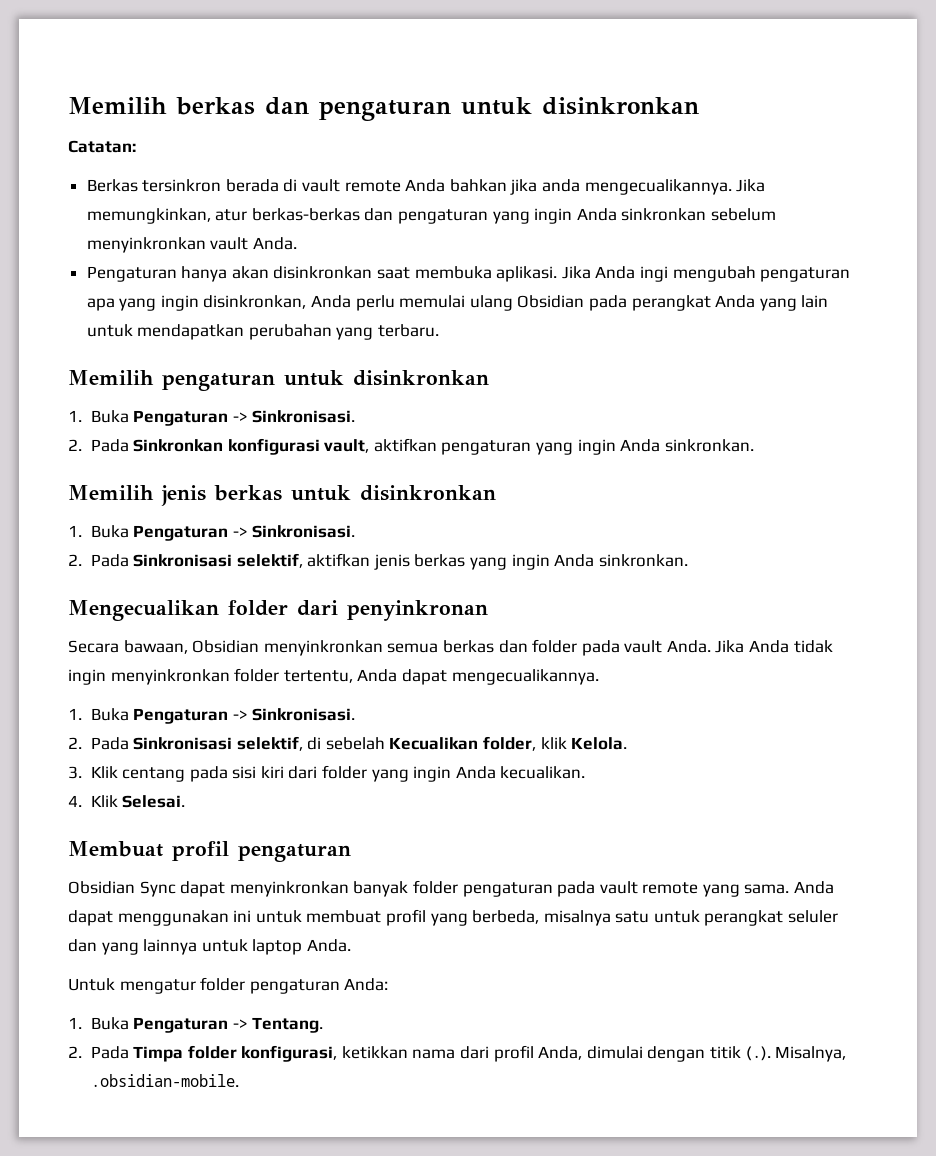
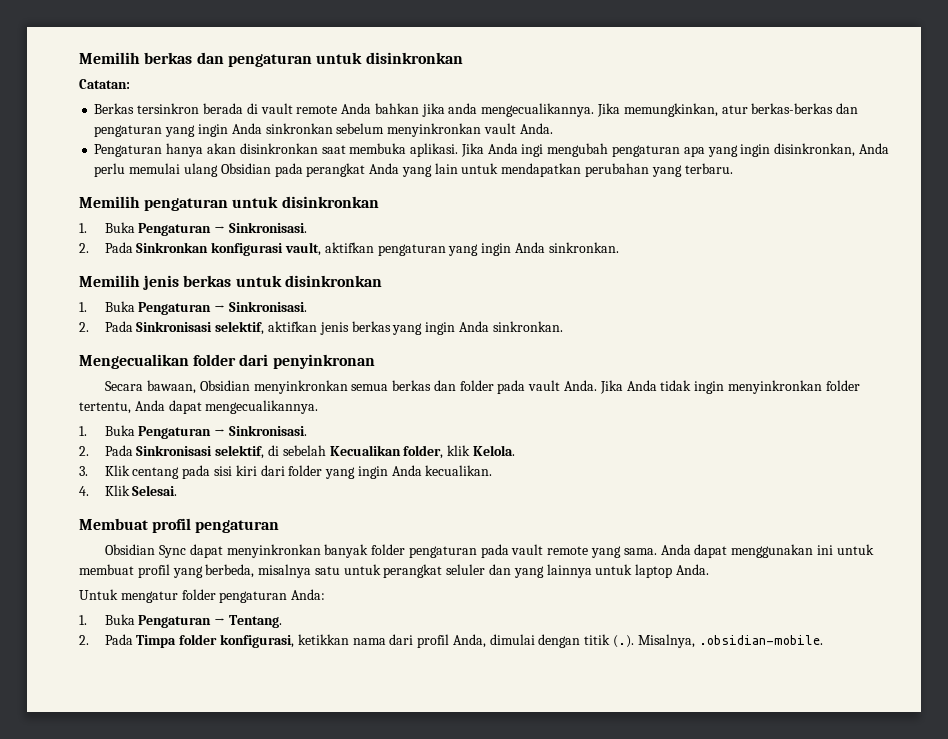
  Memilih pengaturan untuk disinkronkan
- 1. Buka Pengaturan -> Sinkronisasi.
+ 1. Buka Pengaturan → Sinkronisasi.
  Memilih jenis berkas untuk disinkronkan
- 1. Buka Pengaturan -> Sinkronisasi.
+ 1. Buka Pengaturan → Sinkronisasi.
  Jika Anda tidak ingin menyinkronkan folder tertentu, Anda dapat mengecualikannya.
- 1. Buka Pengaturan -> Sinkronisasi.
+ 1. Buka Pengaturan → Sinkronisasi.
- 1. Buka Pengaturan -> Tentang.
+ 1. Buka Pengaturan → Tentang.

